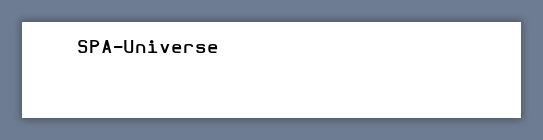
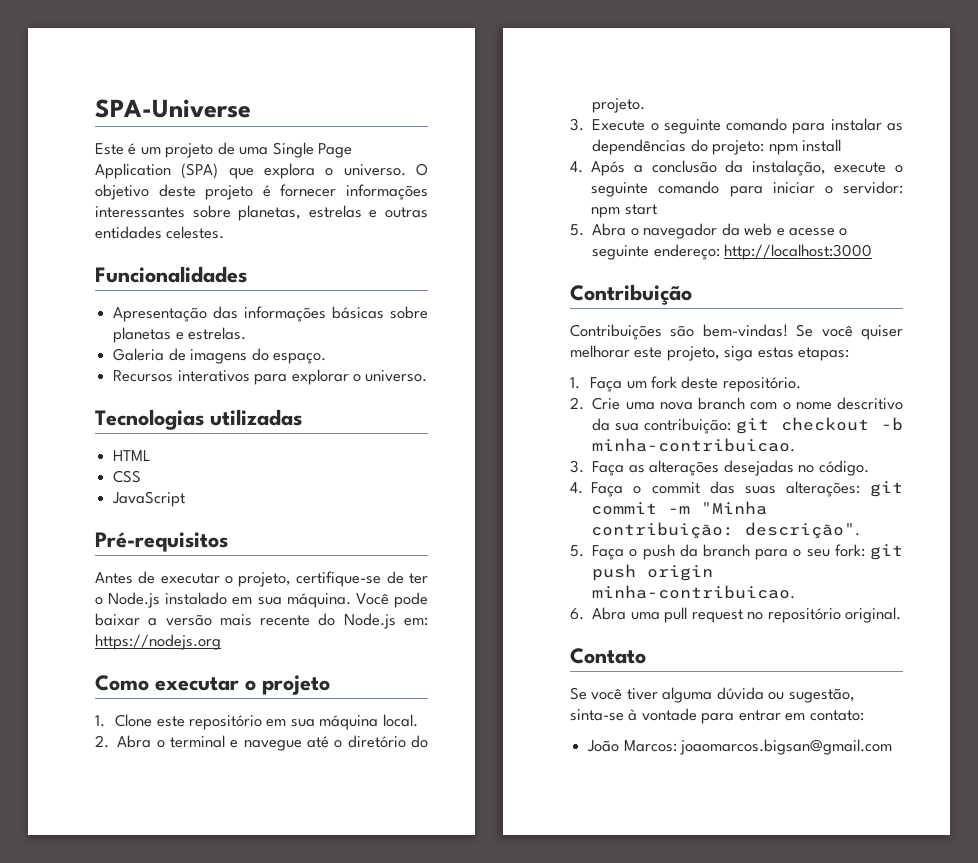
+ Este é um projeto de uma Single Page Application (SPA) que explora o universo. O objetivo deste projeto é fornecer informações interessantes sobre planetas, estrelas e outras entidades celestes.
+ Funcionalidades
+ Apresentação das informações básicas sobre planetas e estrelas.
+ Galeria de imagens do espaço.
+ Recursos interativos para explorar o universo.
+ Tecnologias utilizadas
+ HTML
+ CSS
+ JavaScript
+ Pré-requisitos
+ Antes de executar o projeto, certifique-se de ter o Node.js instalado em sua máquina. Você pode baixar a versão mais recente do Node.js em: https://nodejs.org
+ Como executar o projeto
+ 1. Clone este repositório em sua máquina local.
+ 2. Abra o terminal e navegue até o diretório do projeto.
+ 3. Execute o seguinte comando para instalar as dependências do projeto: npm install
+ 4. Após a conclusão da instalação, execute o seguinte comando para iniciar o servidor: npm start
+ 5. Abra o navegador da web e acesse o seguinte endereço: http://localhost:3000
+ Contribuição
+ Contribuições são bem-vindas! Se você quiser melhorar este projeto, siga estas etapas:
+ 1. Faça um fork deste repositório.
+ 2. Crie uma nova branch com o nome descritivo da sua contribuição: git checkout -b minha-contribuicao.
+ 3. Faça as alterações desejadas no código.
+ 4. Faça o commit das suas alterações: git commit -m "Minha contribuição: descrição".
+ 5. Faça o push da branch para o seu fork: git push origin minha-contribuicao.
+ 6. Abra uma pull request no repositório original.
+ Contato
+ Se você tiver alguma dúvida ou sugestão, sinta-se à vontade para entrar em contato:
+ João Marcos: joaomarcos.bigsan@gmail.com

